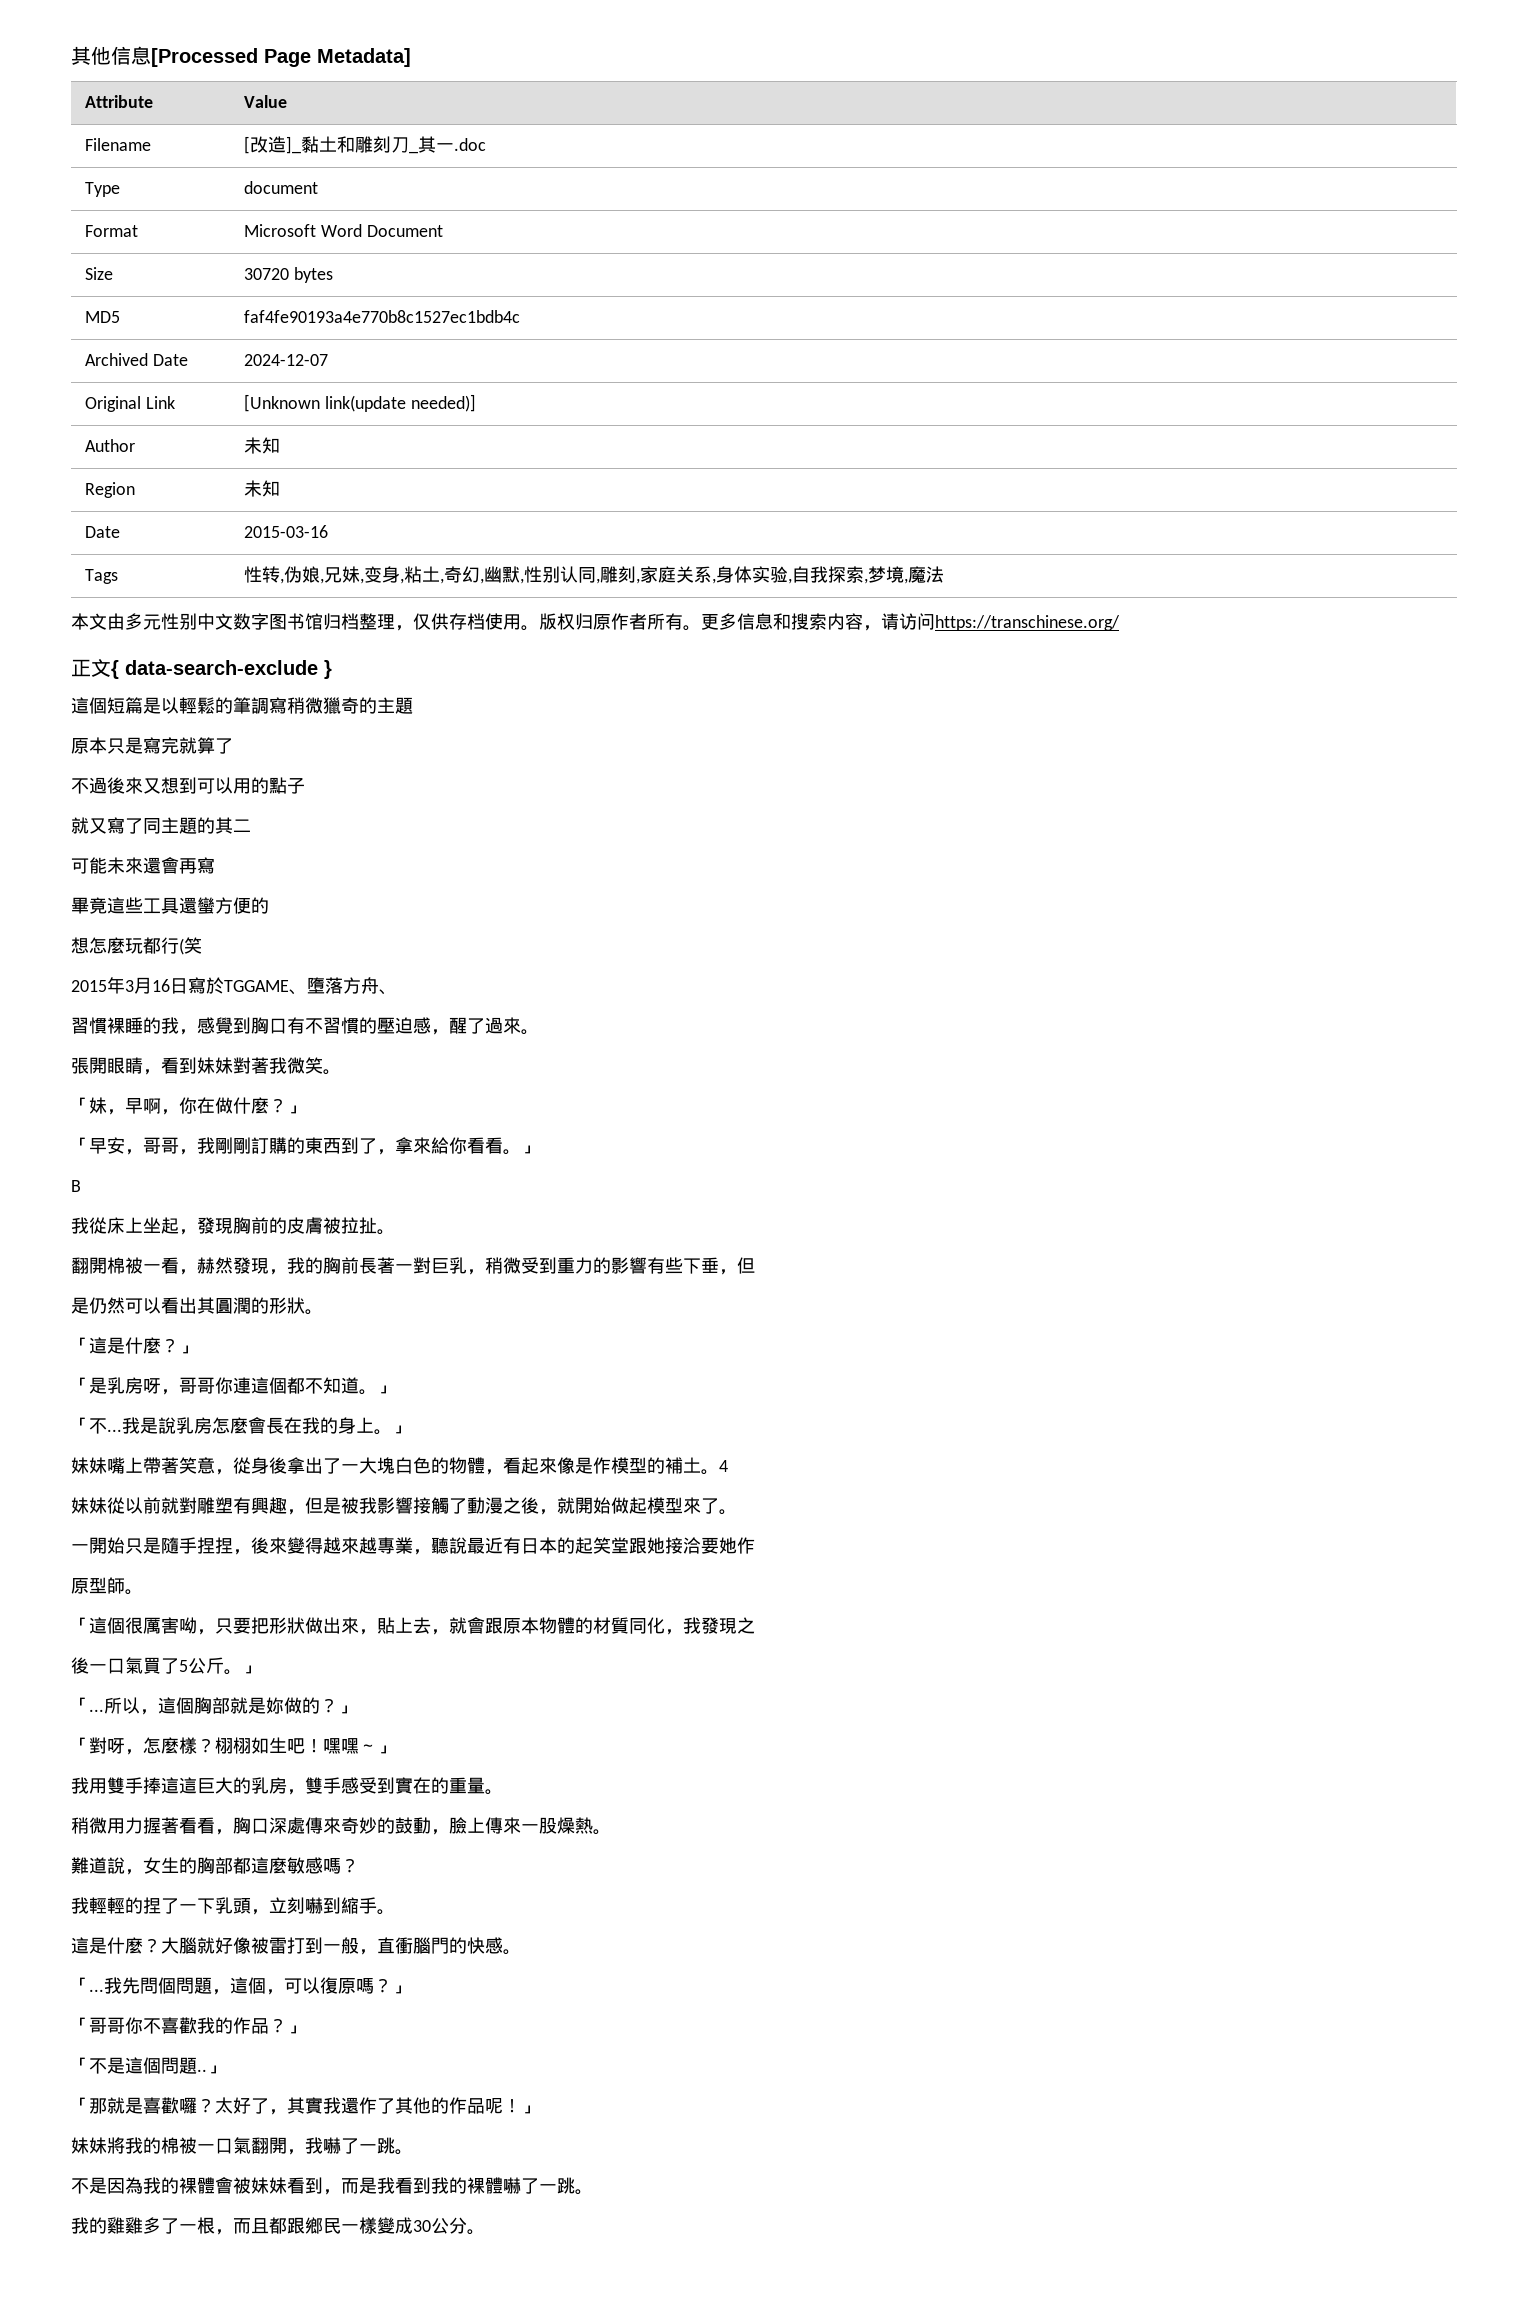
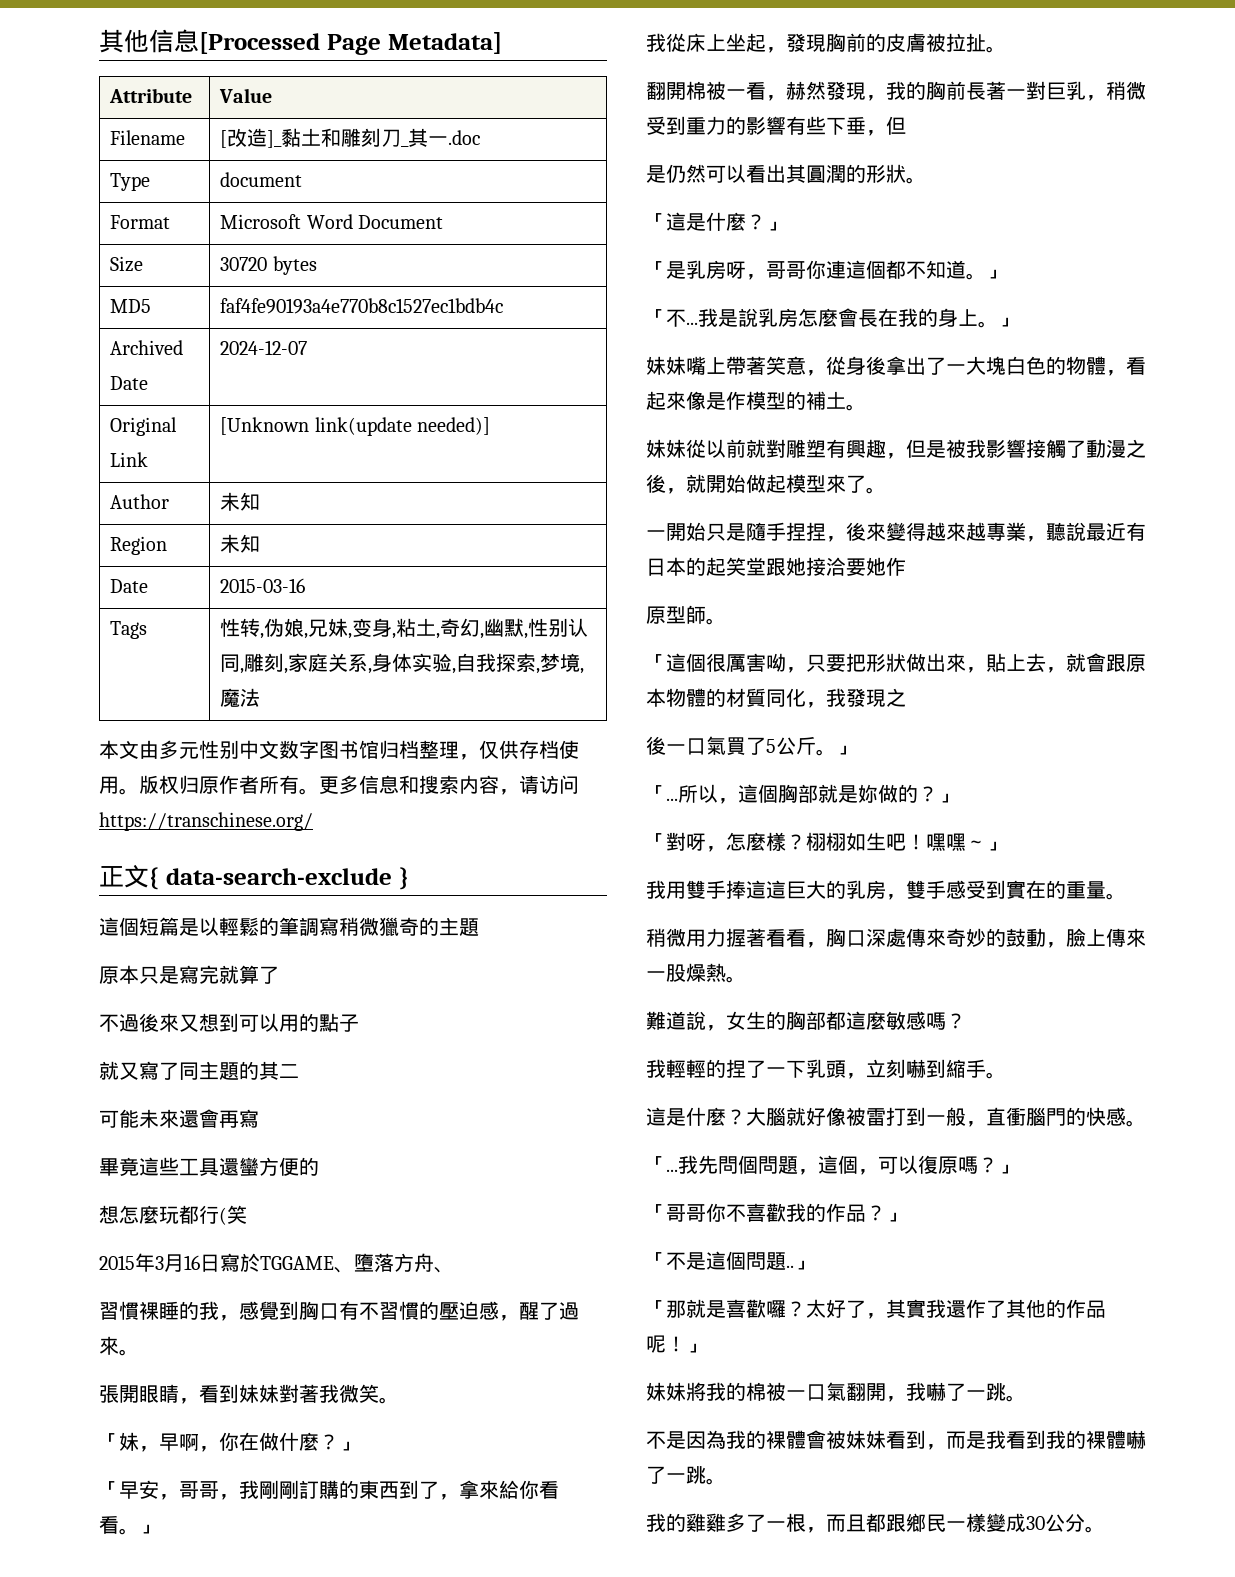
- B
- 4

